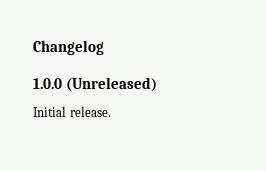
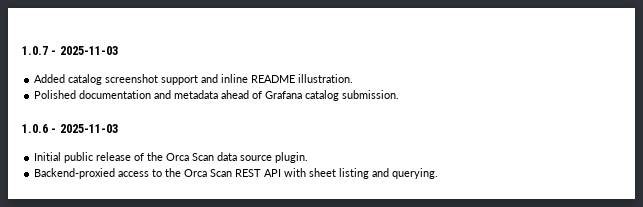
- Changelog
- 1.0.0 (Unreleased)
- Initial release.
+ 1.0.7 - 2025-11-03
+ Added catalog screenshot support and inline README illustration.
+ Polished documentation and metadata ahead of Grafana catalog submission.
+ 1.0.6 - 2025-11-03
+ Initial public release of the Orca Scan data source plugin.
+ Backend-proxied access to the Orca Scan REST API with sheet listing and querying.

